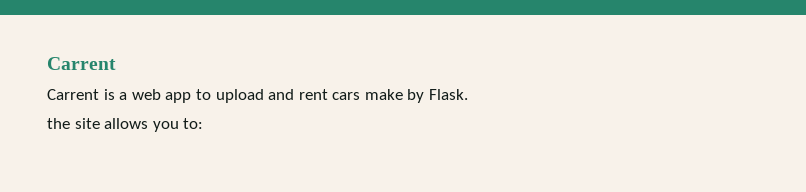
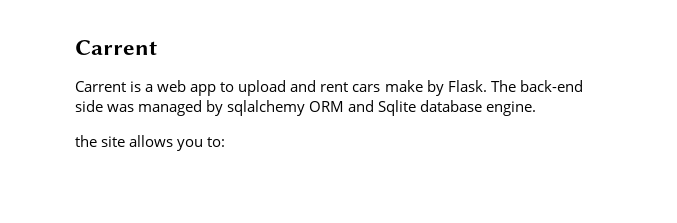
+ The back-end side was managed by sqlalchemy ORM and Sqlite database engine.

